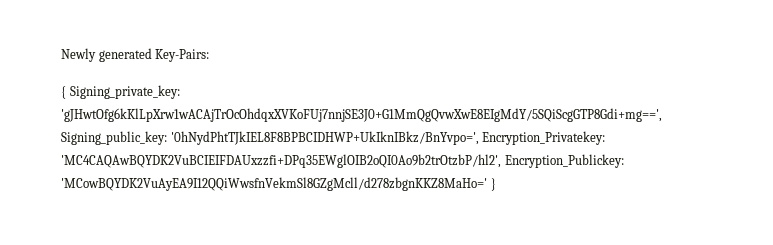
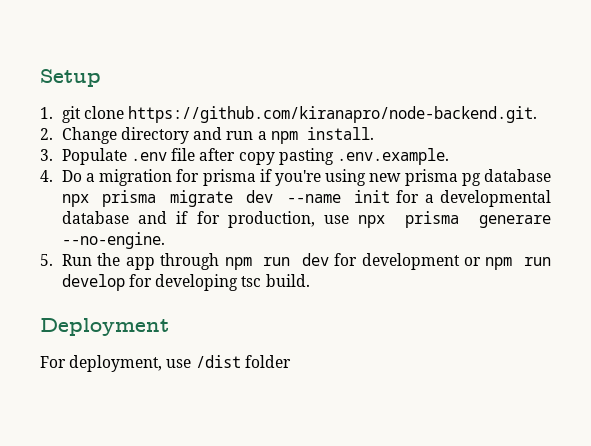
- Newly generated Key-Pairs:
- { Signing_private_key: 'gJHwtOfg6kKlLpXrw1wACAjTrOcOhdqxXVKoFUj7nnjSE3J0+G1MmQgQvwXwE8EIgMdY/5SQiScgGTP8Gdi+mg==', Signing_public_key: '0hNydPhtTJkIEL8F8BPBCIDHWP+UkIknIBkz/BnYvpo=', Encryption_Privatekey: 'MC4CAQAwBQYDK2VuBCIEIFDAUxzzfi+DPq35EWglOIB2oQI0Ao9b2trOtzbP/hl2', Encryption_Publickey: 'MCowBQYDK2VuAyEA9I12QQiWwsfnVekmSl8GZgMcll/d278zbgnKKZ8MaHo=' }
+ Setup
+ 1. git clone https://github.com/kiranapro/node-backend.git.
+ 2. Change directory and run a npm install.
+ 3. Populate .env file after copy pasting .env.example.
+ 4. Do a migration for prisma if you're using new prisma pg database npx prisma migrate dev --name init for a developmental database and if for production, use npx prisma generare --no-engine.
+ 5. Run the app through npm run dev for development or npm run develop for developing tsc build.
+ Deployment
+ For deployment, use /dist folder

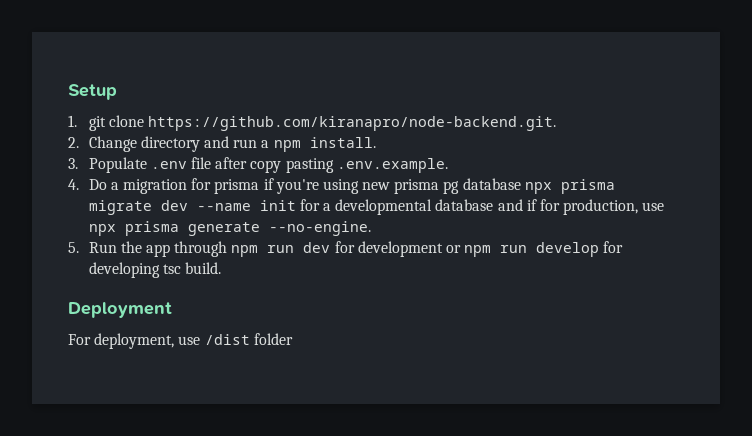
- 4. Do a migration for prisma if you're using new prisma pg database npx prisma migrate dev --name init for a developmental database and if for production, use npx prisma generare --no-engine.
+ 4. Do a migration for prisma if you're using new prisma pg database npx prisma migrate dev --name init for a developmental database and if for production, use npx prisma generate --no-engine.

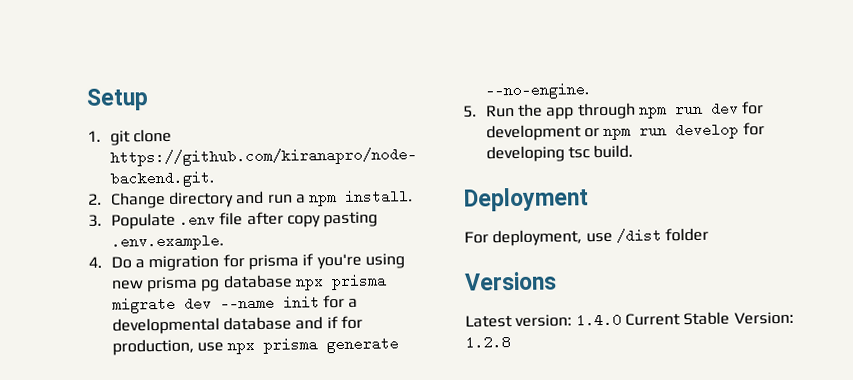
+ Versions
+ Latest version: 1.4.0 Current Stable Version: 1.2.8

